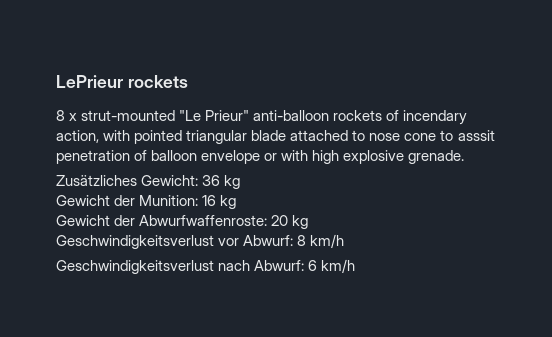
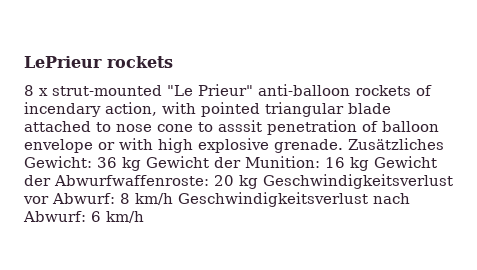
- 8 x strut-mounted "Le Prieur" anti-balloon rockets of incendary action, with pointed triangular blade attached to nose cone to asssit penetration of balloon envelope or with high explosive grenade.
- Zusätzliches Gewicht: 36 kg
- Gewicht der Munition: 16 kg
- Gewicht der Abwurfwaffenroste: 20 kg
- Geschwindigkeitsverlust vor Abwurf: 8 km/h
- Geschwindigkeitsverlust nach Abwurf: 6 km/h
+ 8 x strut-mounted "Le Prieur" anti-balloon rockets of incendary action, with pointed triangular blade attached to nose cone to asssit penetration of balloon envelope or with high explosive grenade. Zusätzliches Gewicht: 36 kg Gewicht der Munition: 16 kg Gewicht der Abwurfwaffenroste: 20 kg Geschwindigkeitsverlust vor Abwurf: 8 km/h Geschwindigkeitsverlust nach Abwurf: 6 km/h

